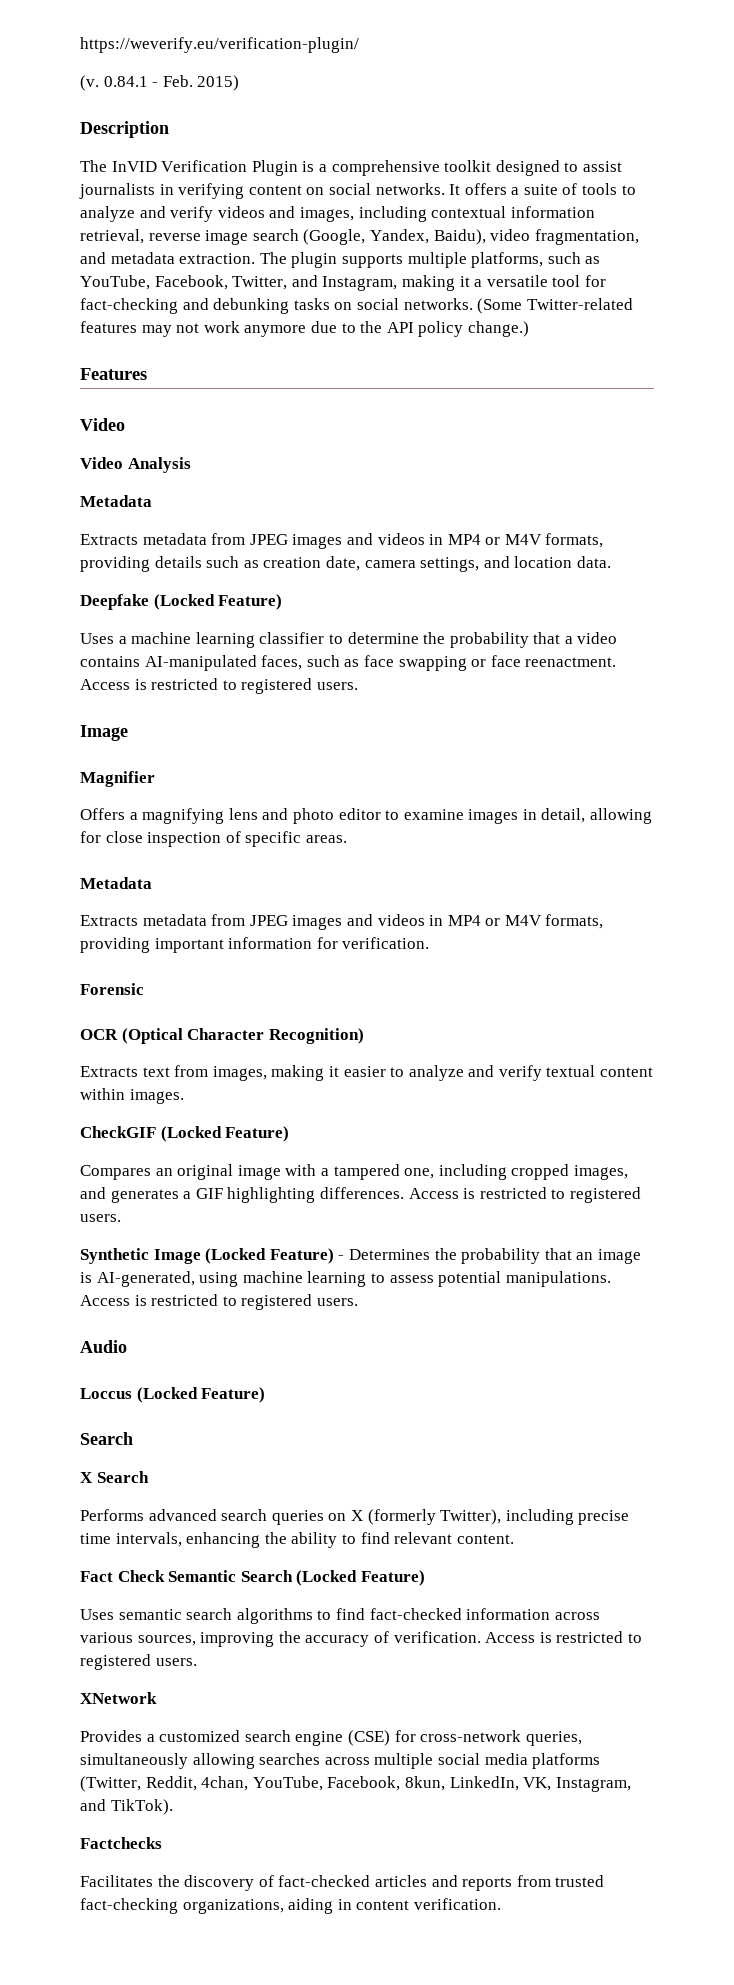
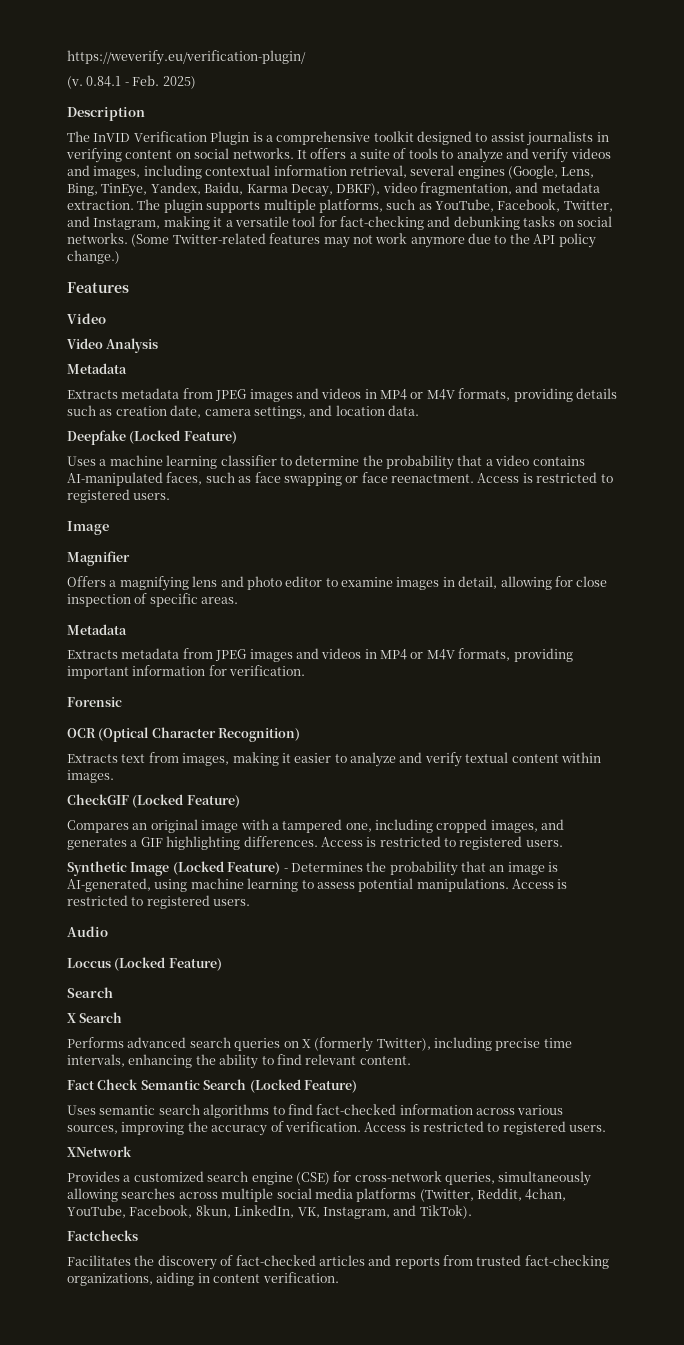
- 0.84.1 - Feb. 2015)
+ 0.84.1 - Feb. 2025)
- It offers a suite of tools to analyze and verify videos and images, including contextual information retrieval, reverse image search (Google, Yandex, Baidu), video fragmentation, and metadata extraction.
+ It offers a suite of tools to analyze and verify videos and images, including contextual information retrieval, several engines (Google, Lens, Bing, TinEye, Yandex, Baidu, Karma Decay, DBKF), video fragmentation, and metadata extraction.

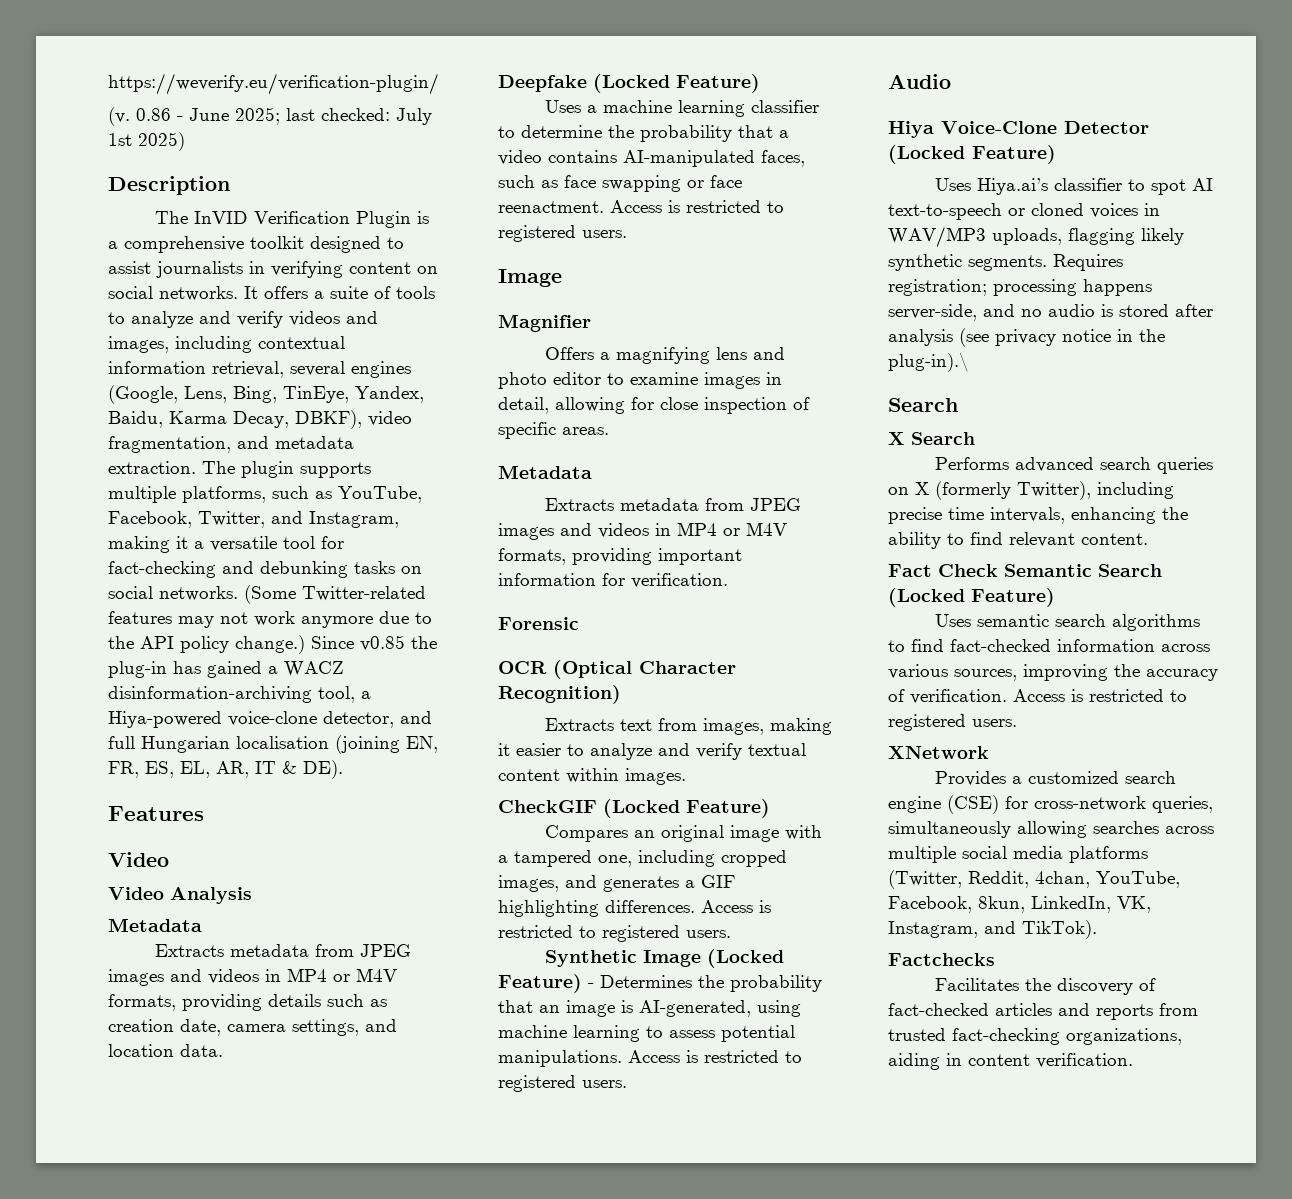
- 0.84.1 - Feb. 2025)
+ 0.86 - June 2025; last checked: July 1st 2025)
+ Since v0.85 the plug-in has gained a WACZ disinformation-archiving tool, a Hiya-powered voice-clone detector, and full Hungarian localisation (joining EN, FR, ES, EL, AR, IT & DE).
- Loccus (Locked Feature)
+ Hiya Voice-Clone Detector (Locked Feature)
+ Uses Hiya.ai’s classifier to spot AI text-to-speech or cloned voices in WAV/MP3 uploads, flagging likely synthetic segments. Requires registration; processing happens server-side, and no audio is stored after analysis (see privacy notice in the plug-in).\

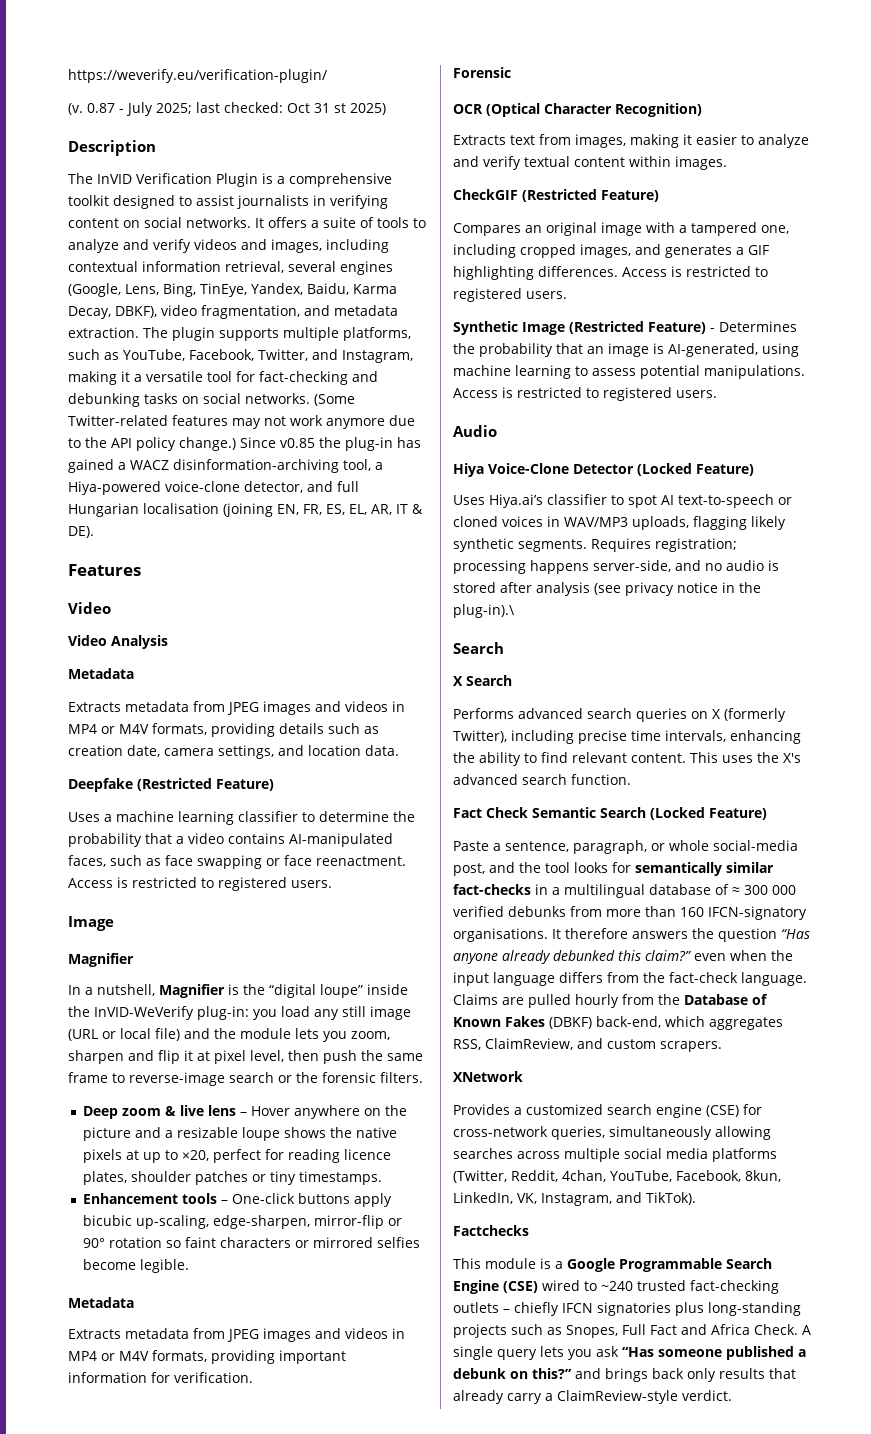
- 0.86 - June 2025; last checked: July 1st 2025)
+ 0.87 - July 2025; last checked: Oct 31 st 2025)
- Deepfake (Locked Feature)
+ Deepfake (Restricted Feature)
- Offers a magnifying lens and photo editor to examine images in detail, allowing for close inspection of specific areas.
+ In a nutshell, Magnifier is the “digital loupe” inside the InVID-WeVerify plug-in: you load any still image (URL or local file) and the module lets you zoom, sharpen and flip it at pixel level, then push the same frame to reverse-image search or the forensic filters.
+ Deep zoom & live lens – Hover anywhere on the picture and a resizable loupe shows the native pixels at up to ×20, perfect for reading licence plates, shoulder patches or tiny timestamps.
+ Enhancement tools – One-click buttons apply bicubic up-scaling, edge-sharpen, mirror-flip or 90° rotation so faint characters or mirrored selfies become legible.
- CheckGIF (Locked Feature)
+ CheckGIF (Restricted Feature)
- Synthetic Image (Locked Feature) - Determines the probability that an image is AI-generated, using machine learning to assess potential manipulations.
+ Synthetic Image (Restricted Feature) - Determines the probability that an image is AI-generated, using machine learning to assess potential manipulations.
+ This uses the X's advanced search function.
- Uses semantic search algorithms to find fact-checked information across various sources, improving the accuracy of verification. Access is restricted to registered users.
+ Paste a sentence, paragraph, or whole social-media post, and the tool looks for semantically similar fact-checks in a multilingual database of ≈ 300 000 verified debunks from more than 160 IFCN-signatory organisations. It therefore answers the question “Has anyone already debunked this claim?” even when the input language differs from the fact-check language. Claims are pulled hourly from the Database of Known Fakes (DBKF) back-end, which aggregates RSS, ClaimReview, and custom scrapers.
- Facilitates the discovery of fact-checked articles and reports from trusted fact-checking organizations, aiding in content verification.
+ This module is a Google Programmable Search Engine (CSE) wired to ~240 trusted fact-checking outlets – chiefly IFCN signatories plus long-standing projects such as Snopes, Full Fact and Africa Check. A single query lets you ask “Has someone published a debunk on this?” and brings back only results that already carry a ClaimReview-style verdict.

